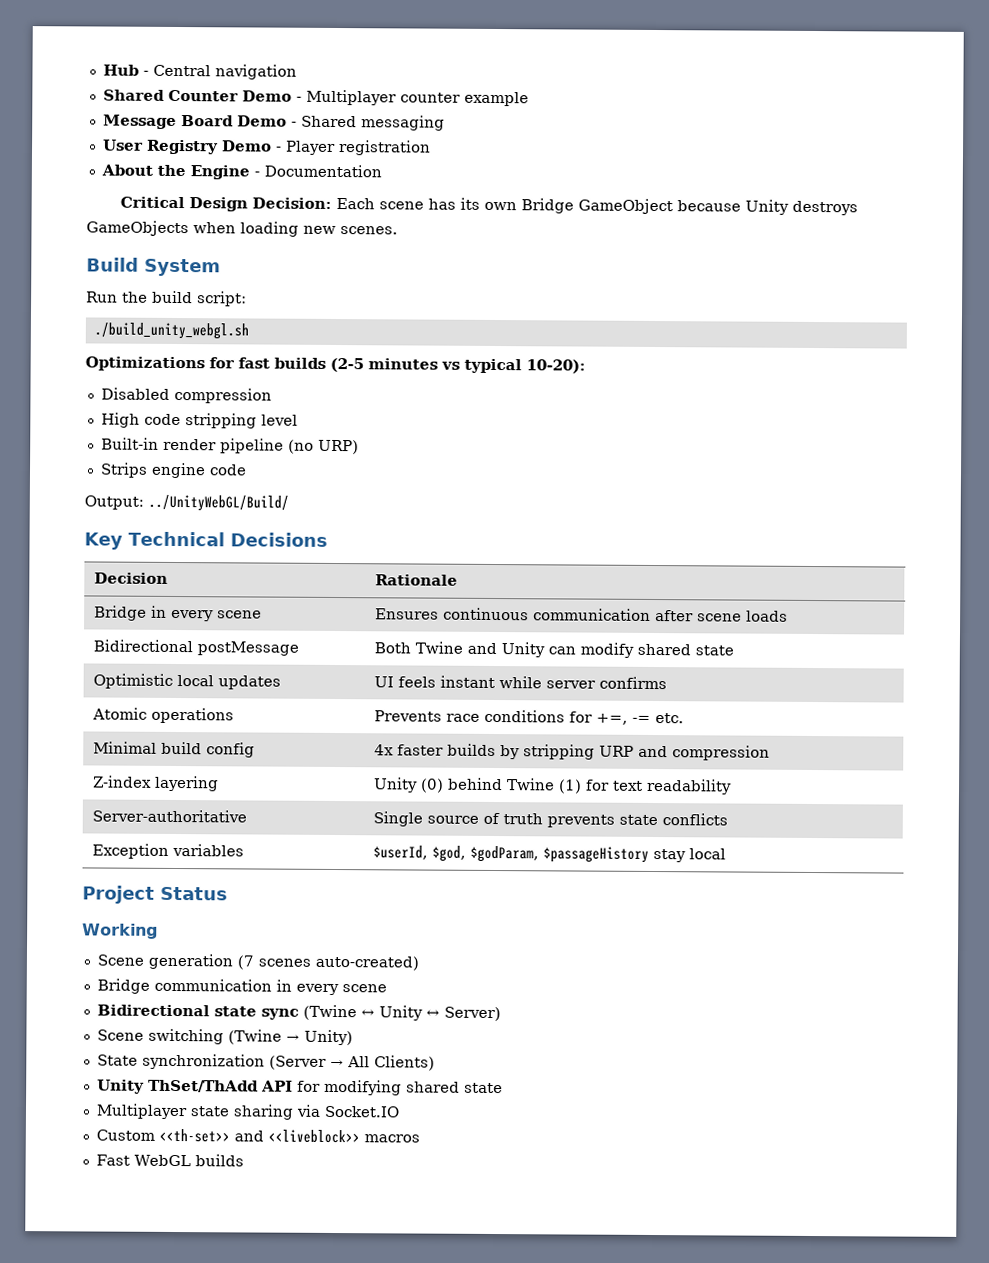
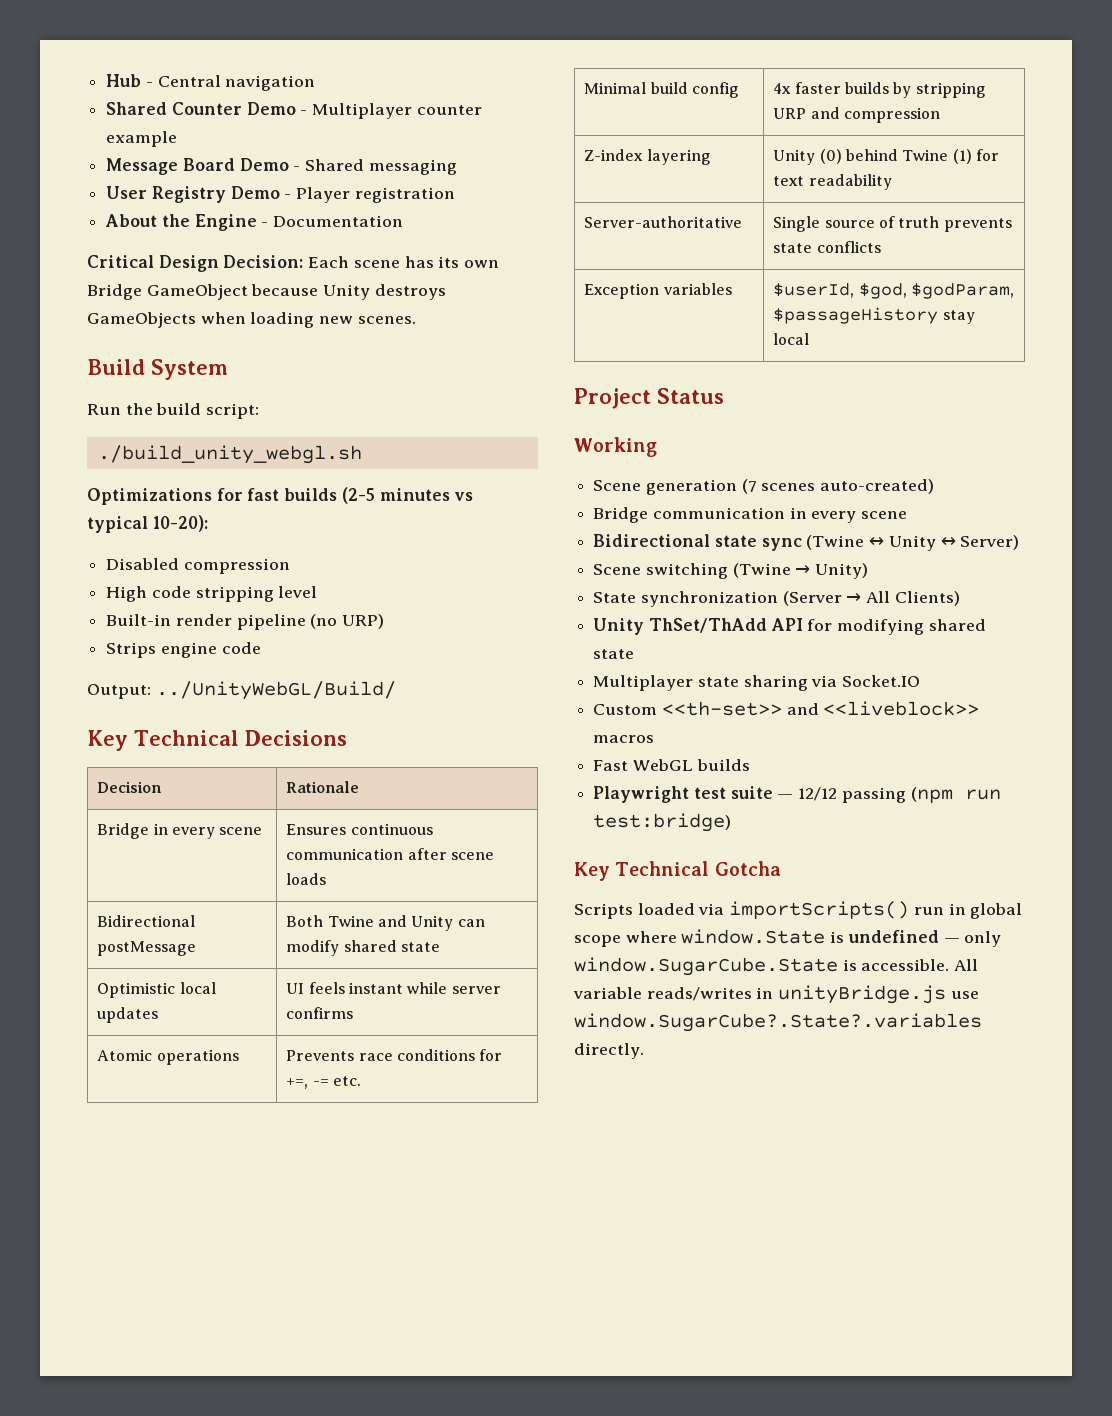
+ Playwright test suite — 12/12 passing (npm run test:bridge)
+ Key Technical Gotcha
+ Scripts loaded via importScripts() run in global scope where window.State is undefined — only window.SugarCube.State is accessible. All variable reads/writes in unityBridge.js use window.SugarCube?.State?.variables directly.

